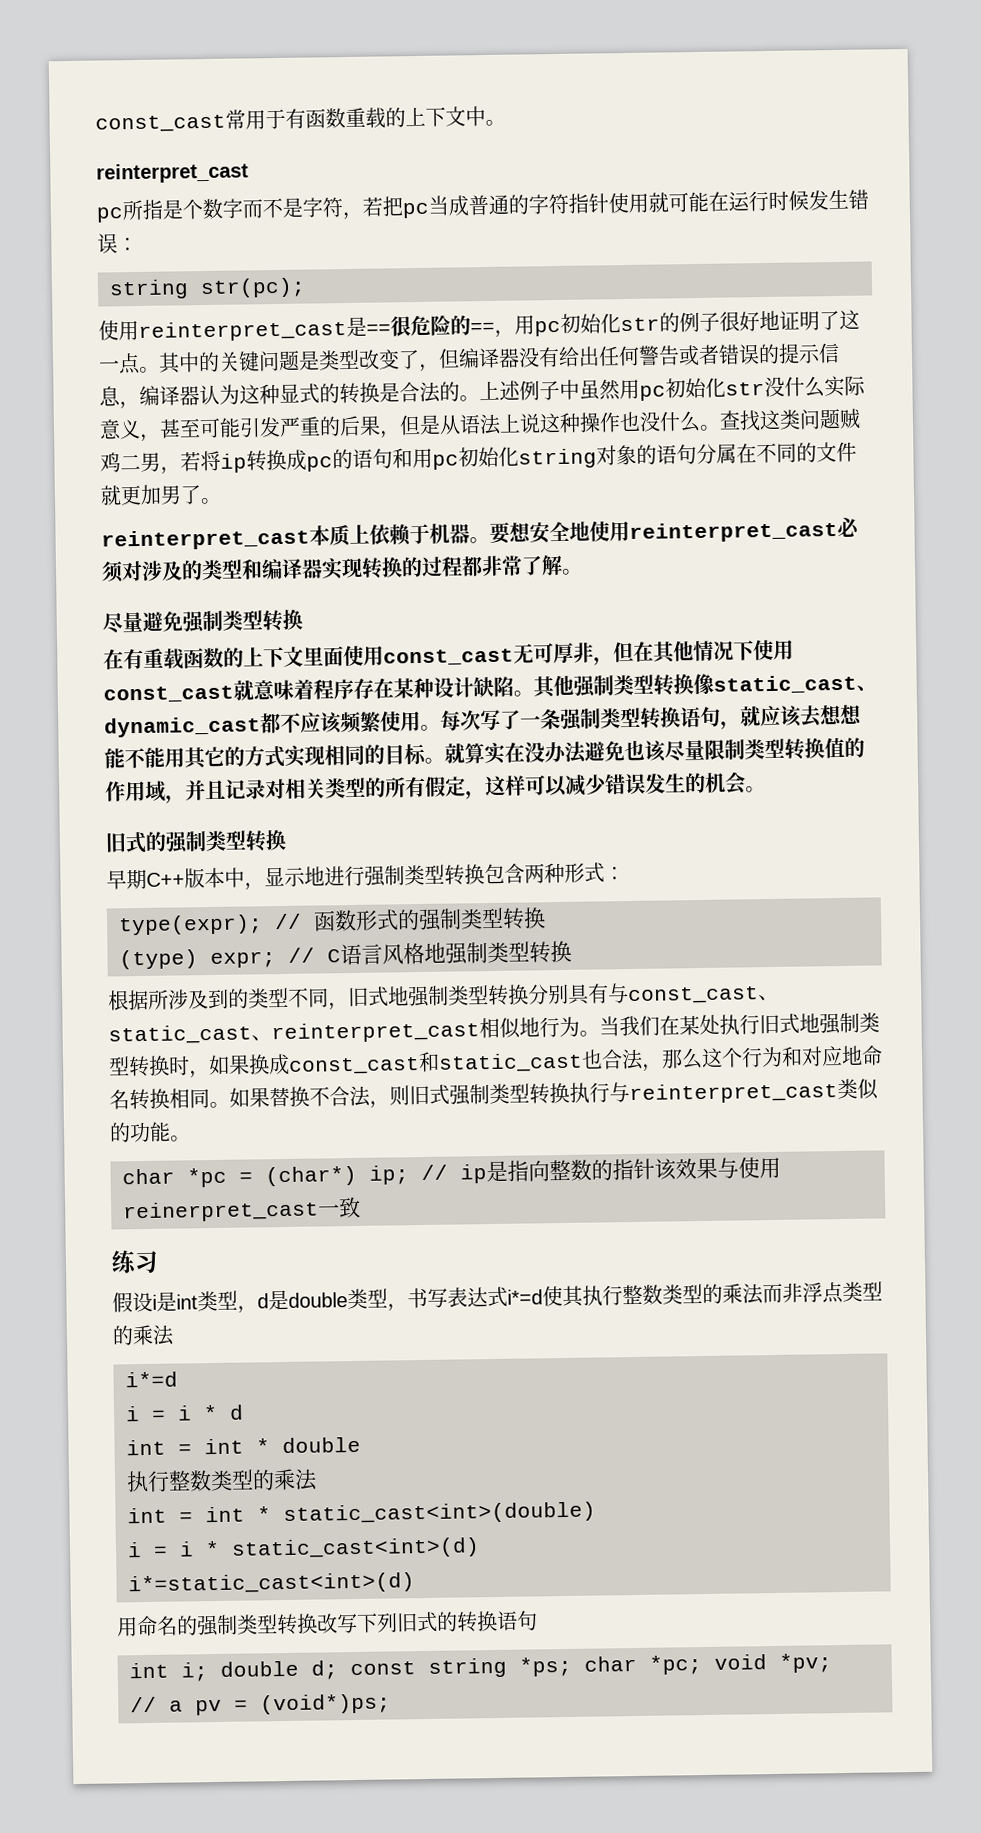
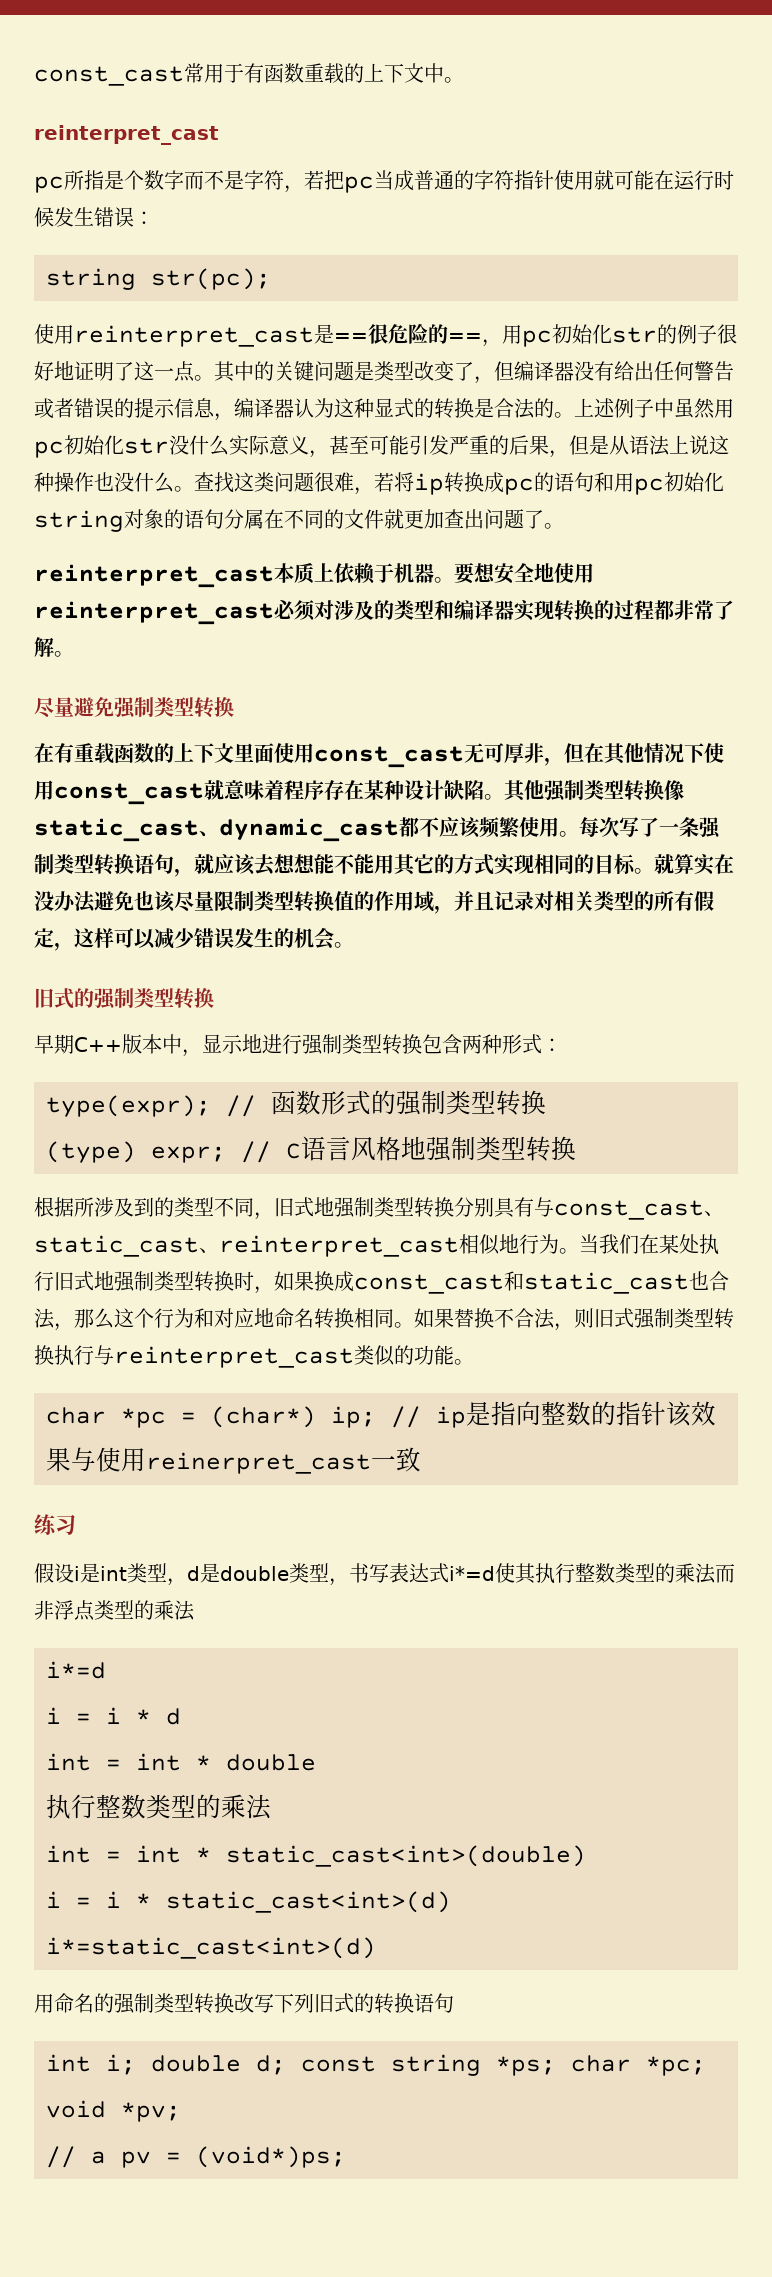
- 查找这类问题贼鸡二男，若将ip转换成pc的语句和用pc初始化string对象的语句分属在不同的文件就更加男了。
+ 查找这类问题很难，若将ip转换成pc的语句和用pc初始化string对象的语句分属在不同的文件就更加查出问题了。

